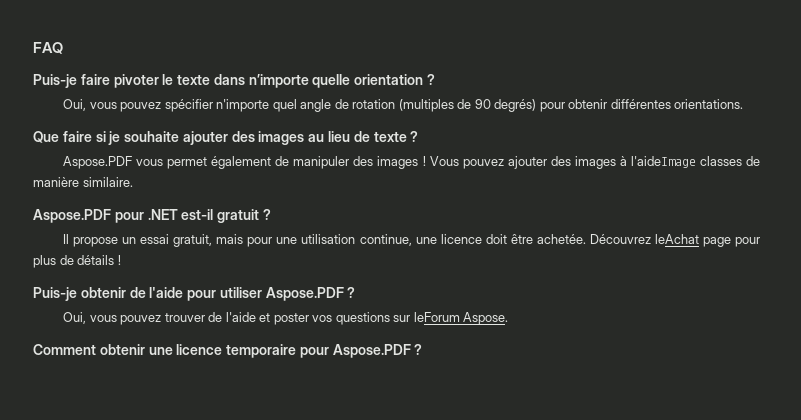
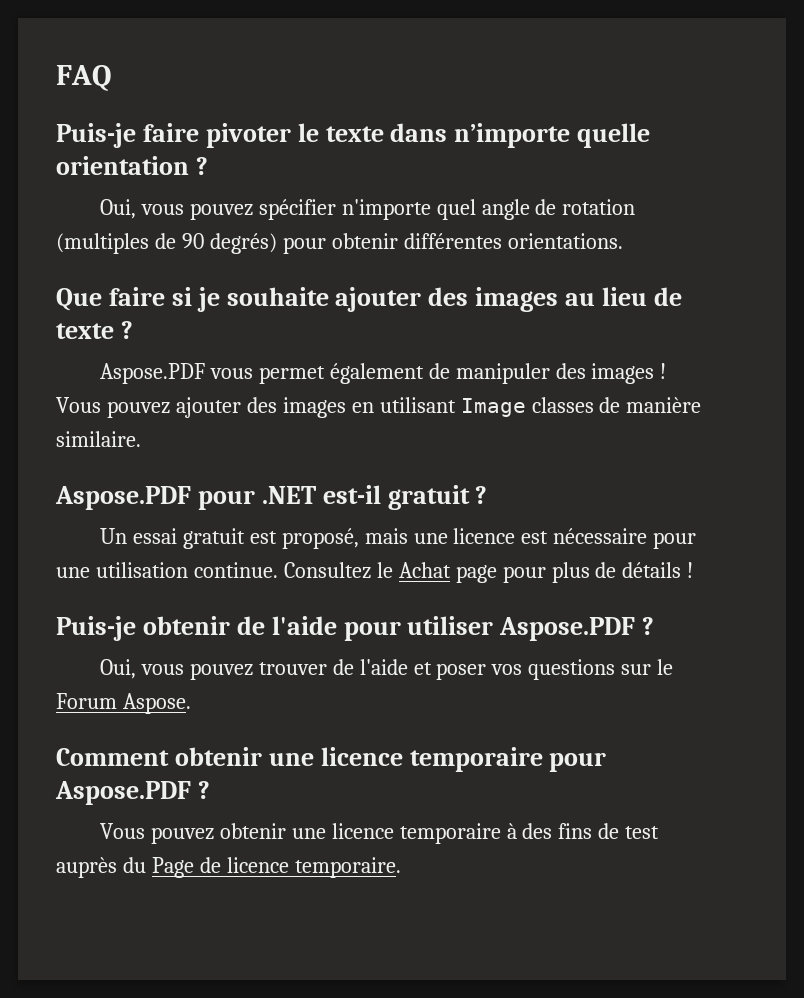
- Vous pouvez ajouter des images à l'aideImage classes de manière similaire.
+ Vous pouvez ajouter des images en utilisant Image classes de manière similaire.
- Il propose un essai gratuit, mais pour une utilisation continue, une licence doit être achetée. Découvrez leAchat page pour plus de détails !
+ Un essai gratuit est proposé, mais une licence est nécessaire pour une utilisation continue. Consultez le Achat page pour plus de détails !
- Oui, vous pouvez trouver de l'aide et poster vos questions sur leForum Aspose.
+ Oui, vous pouvez trouver de l'aide et poser vos questions sur le Forum Aspose.
+ Vous pouvez obtenir une licence temporaire à des fins de test auprès du Page de licence temporaire.

